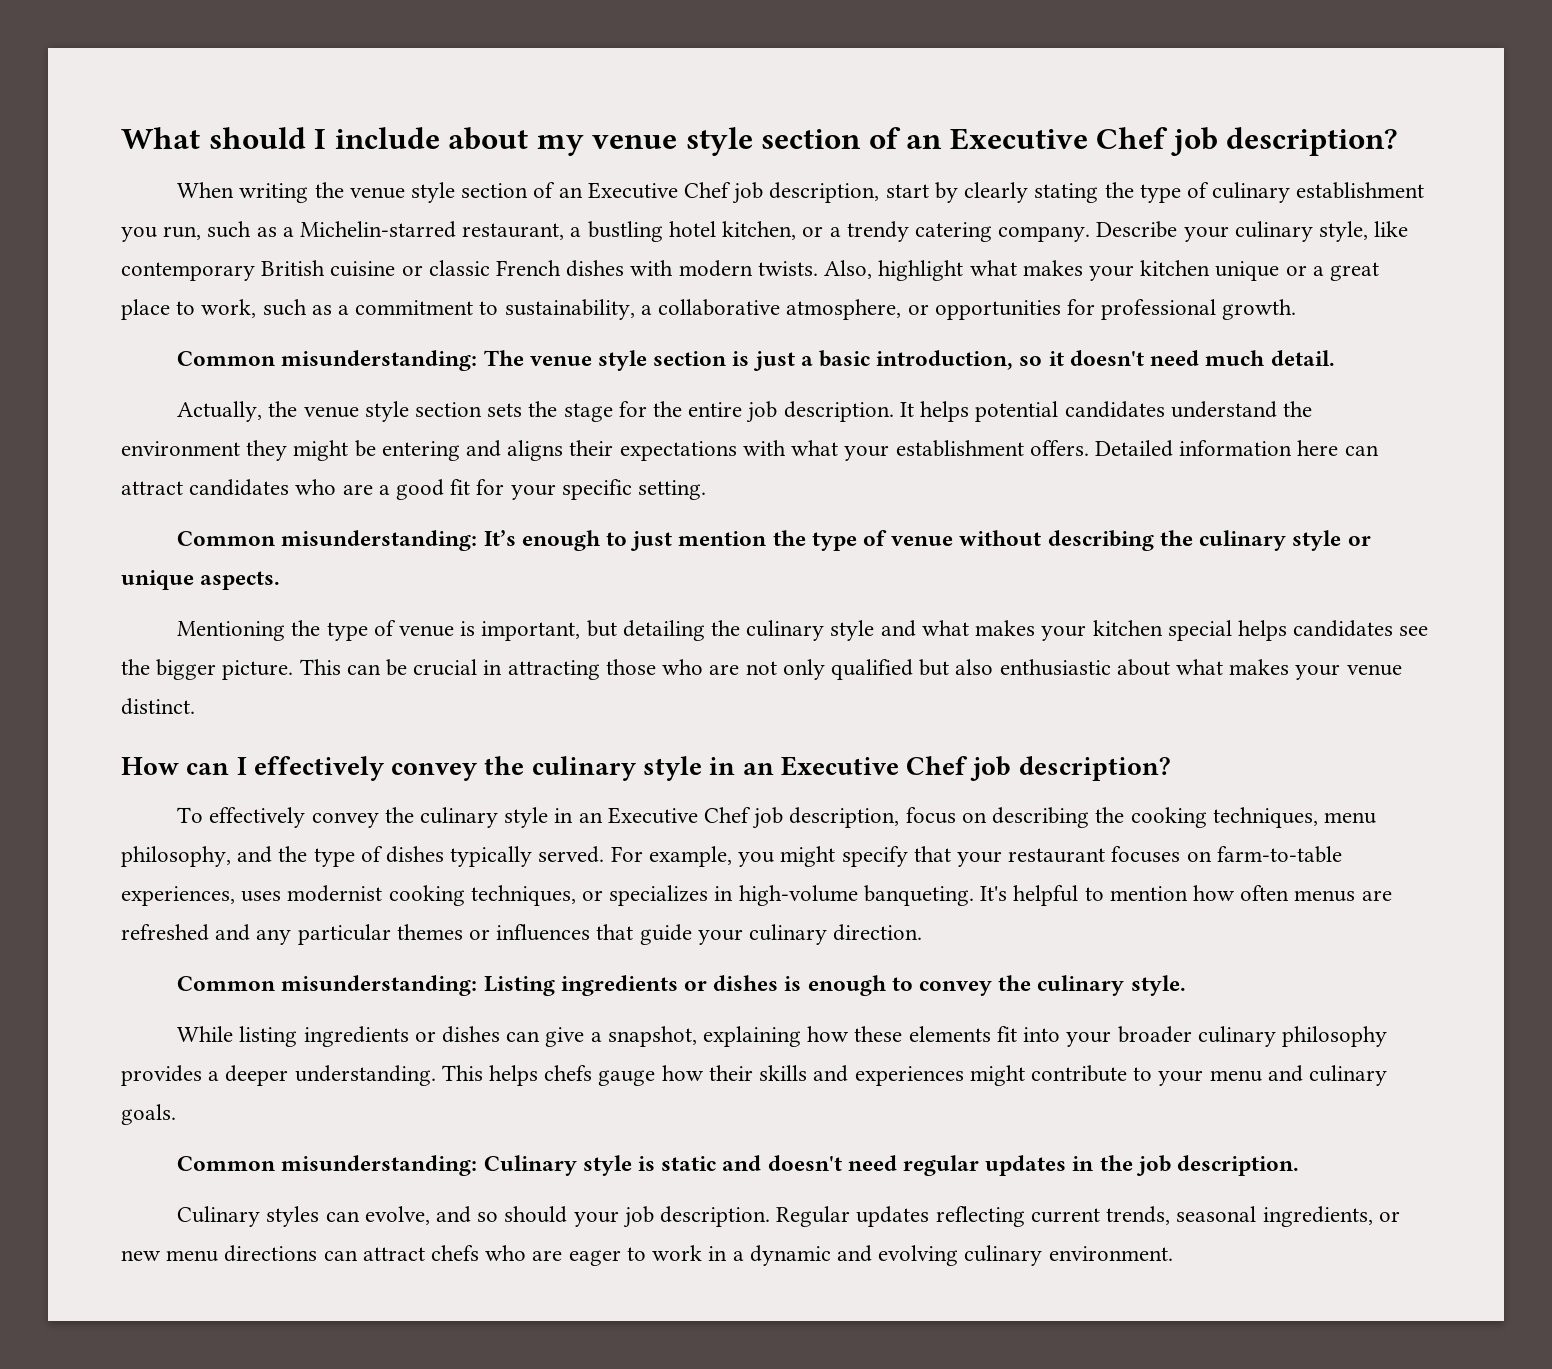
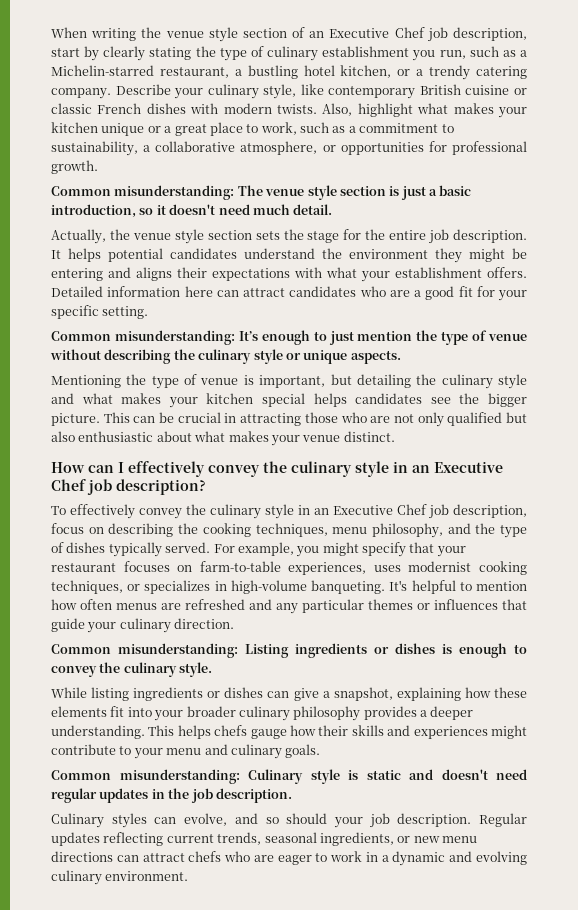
- What should I include about my venue style section of an Executive Chef job description?

